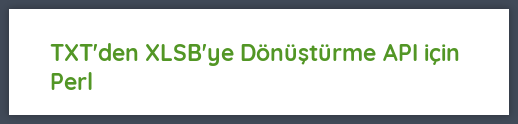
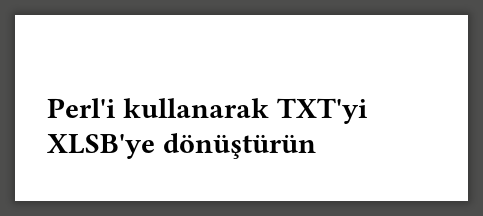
- TXT'den XLSB'ye Dönüştürme API için Perl
+ Perl'i kullanarak TXT'yi XLSB'ye dönüştürün

